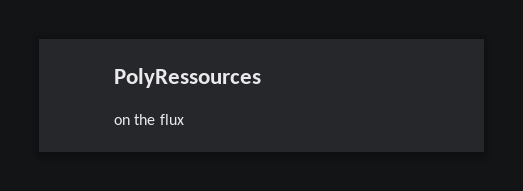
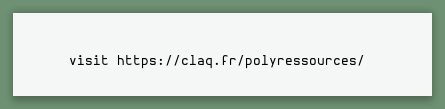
- PolyRessources
- on the flux
+ visit https://claq.fr/polyressources/

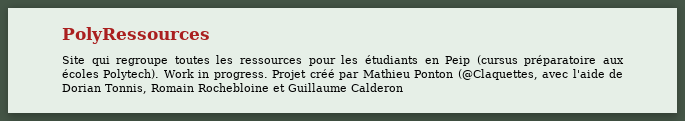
- visit https://claq.fr/polyressources/
+ PolyRessources
+ Site qui regroupe toutes les ressources pour les étudiants en Peip (cursus préparatoire aux écoles Polytech). Work in progress. Projet créé par Mathieu Ponton (@Claquettes, avec l'aide de Dorian Tonnis, Romain Rochebloine et Guillaume Calderon

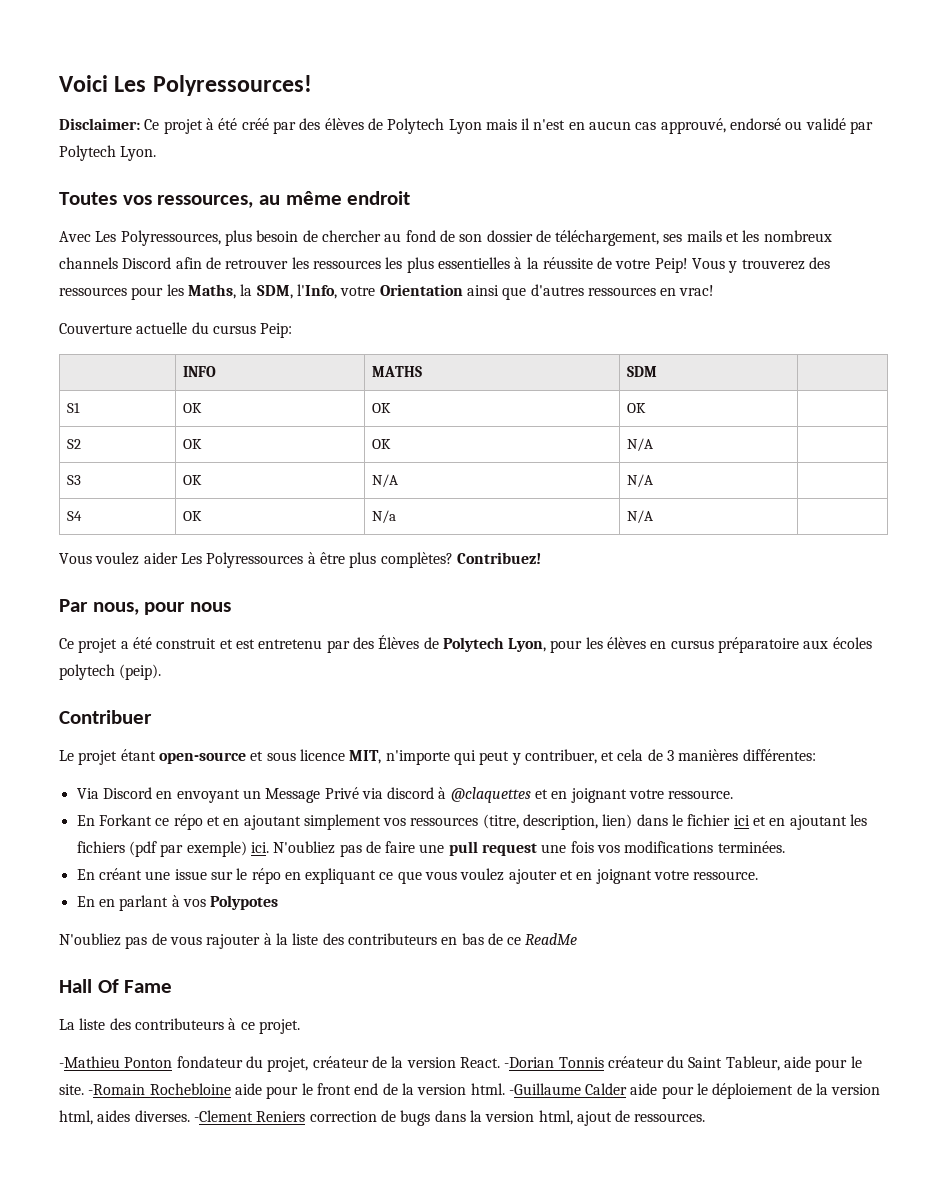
- PolyRessources
- Site qui regroupe toutes les ressources pour les étudiants en Peip (cursus préparatoire aux écoles Polytech). Work in progress. Projet créé par Mathieu Ponton (@Claquettes, avec l'aide de Dorian Tonnis, Romain Rochebloine et Guillaume Calderon
+ Voici Les Polyressources!
+ Disclaimer: Ce projet à été créé par des élèves de Polytech Lyon mais il n'est en aucun cas approuvé, endorsé ou validé par Polytech Lyon.
+ Toutes vos ressources, au même endroit
+ Avec Les Polyressources, plus besoin de chercher au fond de son dossier de téléchargement, ses mails et les nombreux channels Discord afin de retrouver les ressources les plus essentielles à la réussite de votre Peip! Vous y trouverez des ressources pour les Maths, la SDM, l'Info, votre Orientation ainsi que d'autres ressources en vrac!
+ Couverture actuelle du cursus Peip:
+ | INFO | MATHS | SDM |
+ S1 | OK | OK | OK |
+ S2 | OK | OK | N/A |
+ S3 | OK | N/A | N/A |
+ S4 | OK | N/a | N/A |
+ Vous voulez aider Les Polyressources à être plus complètes? Contribuez!
+ Par nous, pour nous
+ Ce projet a été construit et est entretenu par des Élèves de Polytech Lyon, pour les élèves en cursus préparatoire aux écoles polytech (peip).
+ Contribuer
+ Le projet étant open-source et sous licence MIT, n'importe qui peut y contribuer, et cela de 3 manières différentes:
+ Via Discord en envoyant un Message Privé via discord à @claquettes et en joignant votre ressource.
+ En Forkant ce répo et en ajoutant simplement vos ressources (titre, description, lien) dans le fichier ici et en ajoutant les fichiers (pdf par exemple) ici. N'oubliez pas de faire une pull request une fois vos modifications terminées.
+ En créant une issue sur le répo en expliquant ce que vous voulez ajouter et en joignant votre ressource.
+ En en parlant à vos Polypotes
+ N'oubliez pas de vous rajouter à la liste des contributeurs en bas de ce ReadMe
+ Hall Of Fame
+ La liste des contributeurs à ce projet.
+ -Mathieu Ponton fondateur du projet, créateur de la version React. -Dorian Tonnis créateur du Saint Tableur, aide pour le site. -Romain Rochebloine aide pour le front end de la version html. -Guillaume Calder aide pour le déploiement de la version html, aides diverses. -Clement Reniers correction de bugs dans la version html, ajout de ressources.

